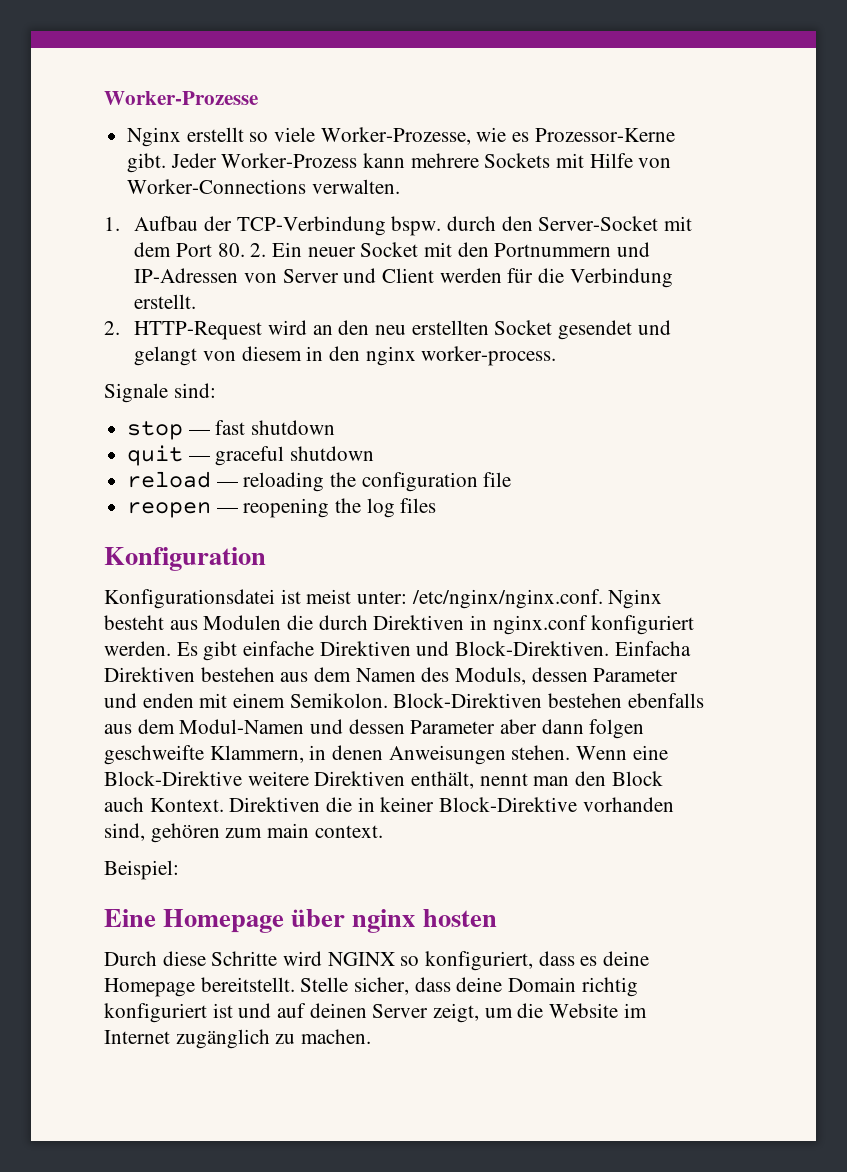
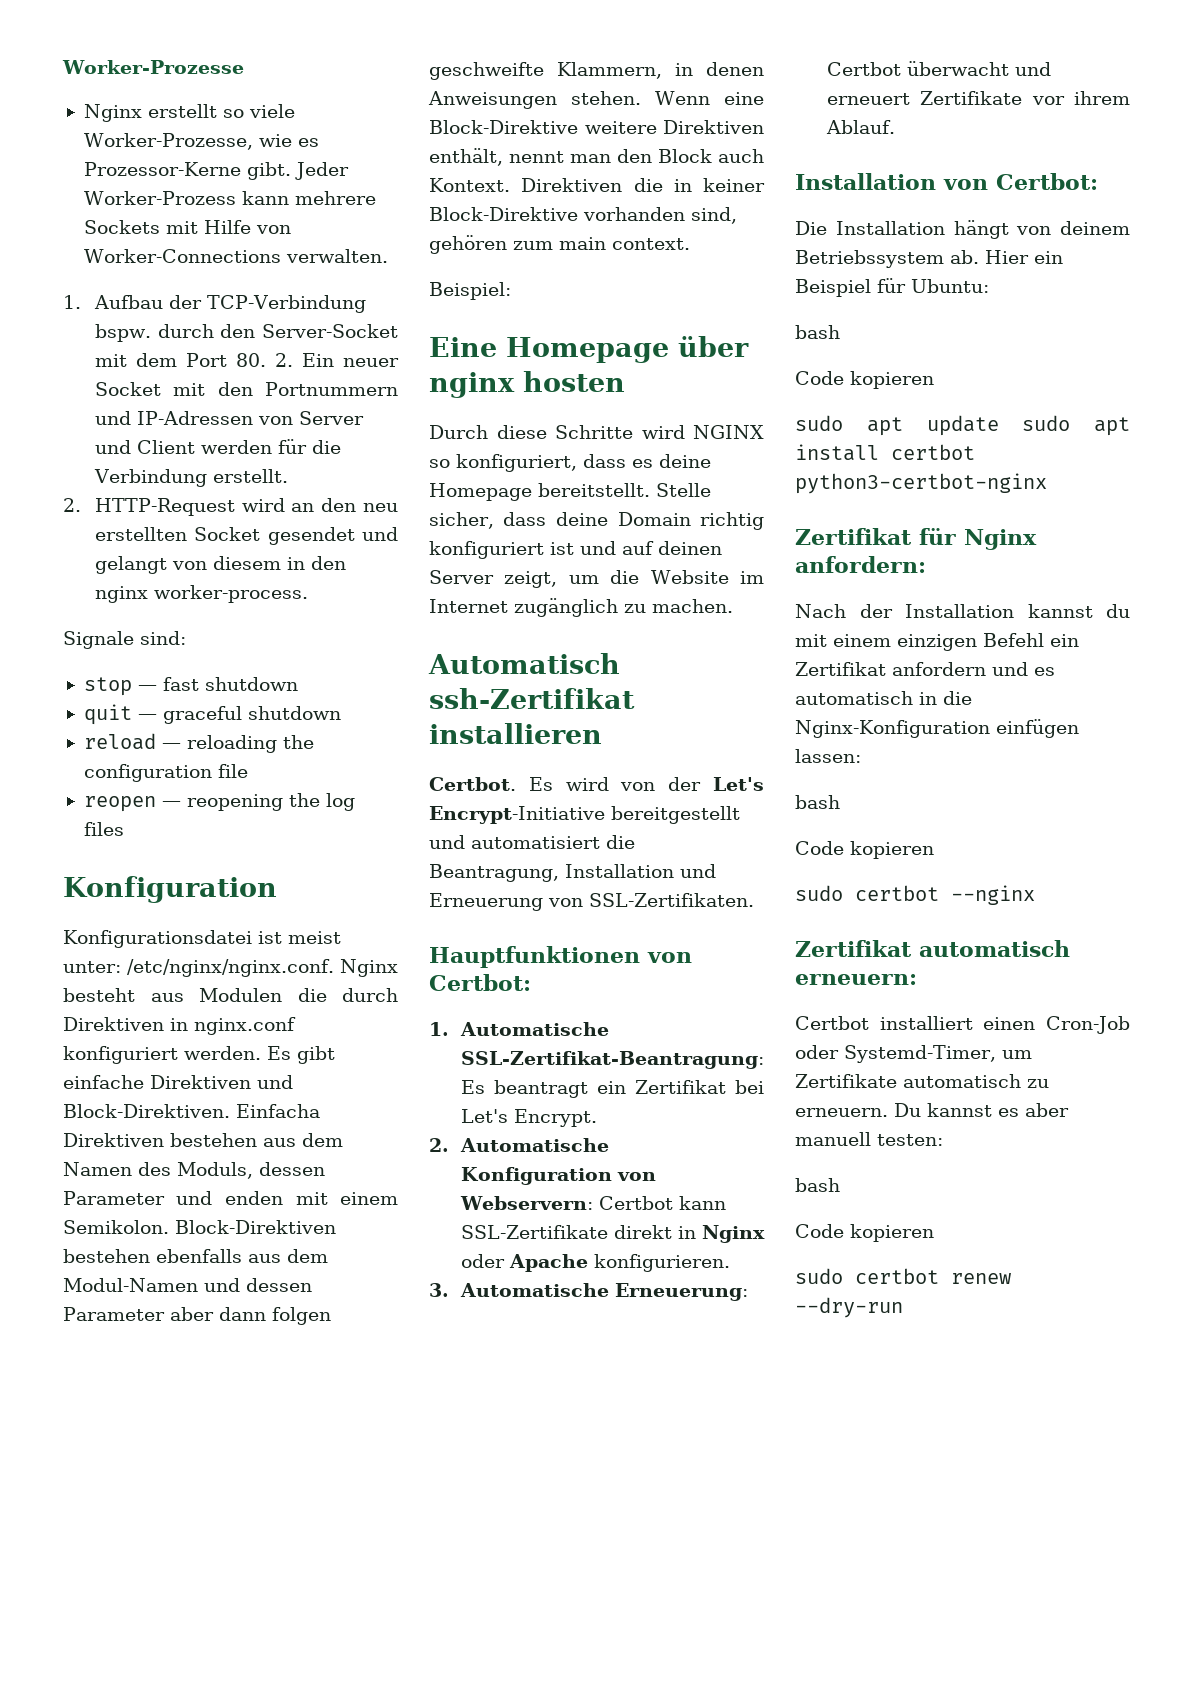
+ Automatisch ssh-Zertifikat installieren
+ Certbot. Es wird von der Let's Encrypt-Initiative bereitgestellt und automatisiert die Beantragung, Installation und Erneuerung von SSL-Zertifikaten.
+ Hauptfunktionen von Certbot:
+ 1. Automatische SSL-Zertifikat-Beantragung: Es beantragt ein Zertifikat bei Let's Encrypt.
+ 2. Automatische Konfiguration von Webservern: Certbot kann SSL-Zertifikate direkt in Nginx oder Apache konfigurieren.
+ 3. Automatische Erneuerung: Certbot überwacht und erneuert Zertifikate vor ihrem Ablauf.
+ Installation von Certbot:
+ Die Installation hängt von deinem Betriebssystem ab. Hier ein Beispiel für Ubuntu:
+ bash
+ Code kopieren
+ sudo apt update sudo apt install certbot python3-certbot-nginx
+ Zertifikat für Nginx anfordern:
+ Nach der Installation kannst du mit einem einzigen Befehl ein Zertifikat anfordern und es automatisch in die Nginx-Konfiguration einfügen lassen:
+ bash
+ Code kopieren
+ sudo certbot --nginx
+ Zertifikat automatisch erneuern:
+ Certbot installiert einen Cron-Job oder Systemd-Timer, um Zertifikate automatisch zu erneuern. Du kannst es aber manuell testen:
+ bash
+ Code kopieren
+ sudo certbot renew --dry-run

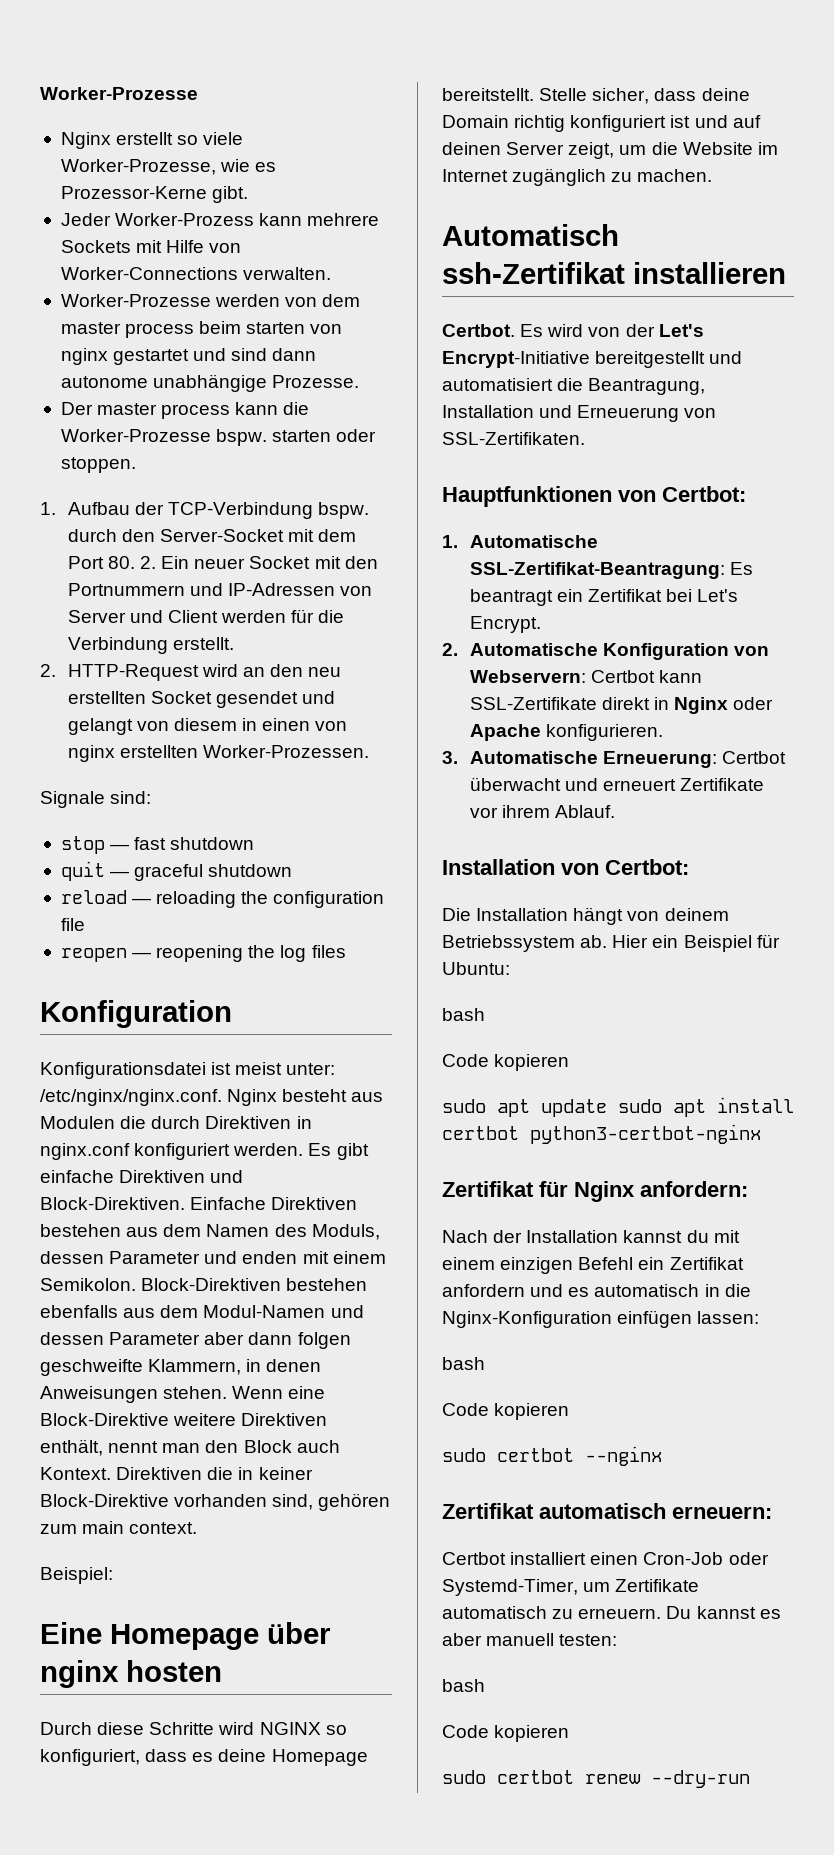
- Nginx erstellt so viele Worker-Prozesse, wie es Prozessor-Kerne gibt. Jeder Worker-Prozess kann mehrere Sockets mit Hilfe von Worker-Connections verwalten.
+ Nginx erstellt so viele Worker-Prozesse, wie es Prozessor-Kerne gibt.
+ Jeder Worker-Prozess kann mehrere Sockets mit Hilfe von Worker-Connections verwalten.
+ Worker-Prozesse werden von dem master process beim starten von nginx gestartet und sind dann autonome unabhängige Prozesse.
+ Der master process kann die Worker-Prozesse bspw. starten oder stoppen.
- 2. HTTP-Request wird an den neu erstellten Socket gesendet und gelangt von diesem in den nginx worker-process.
+ 2. HTTP-Request wird an den neu erstellten Socket gesendet und gelangt von diesem in einen von nginx erstellten Worker-Prozessen.
- Einfacha Direktiven bestehen aus dem Namen des Moduls, dessen Parameter und enden mit einem Semikolon.
+ Einfache Direktiven bestehen aus dem Namen des Moduls, dessen Parameter und enden mit einem Semikolon.

